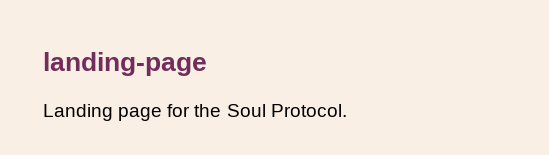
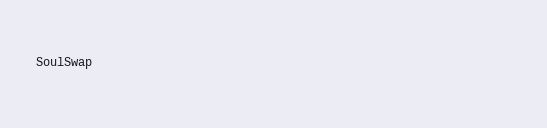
- landing-page
- Landing page for the Soul Protocol.
+ SoulSwap

